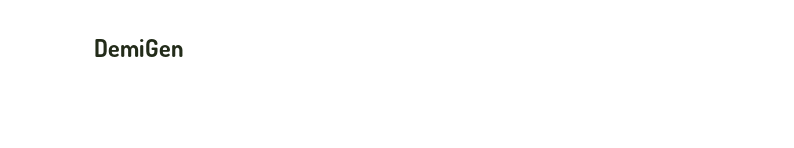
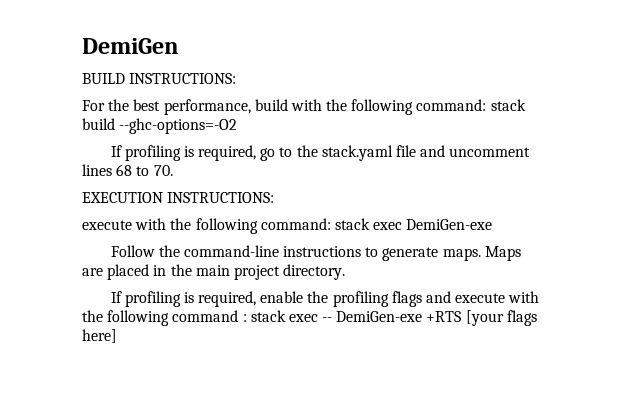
+ BUILD INSTRUCTIONS:
+ For the best performance, build with the following command: stack build --ghc-options=-O2
+ If profiling is required, go to the stack.yaml file and uncomment lines 68 to 70.
+ EXECUTION INSTRUCTIONS:
+ execute with the following command: stack exec DemiGen-exe
+ Follow the command-line instructions to generate maps. Maps are placed in the main project directory.
+ If profiling is required, enable the profiling flags and execute with the following command : stack exec -- DemiGen-exe +RTS [your flags here]

